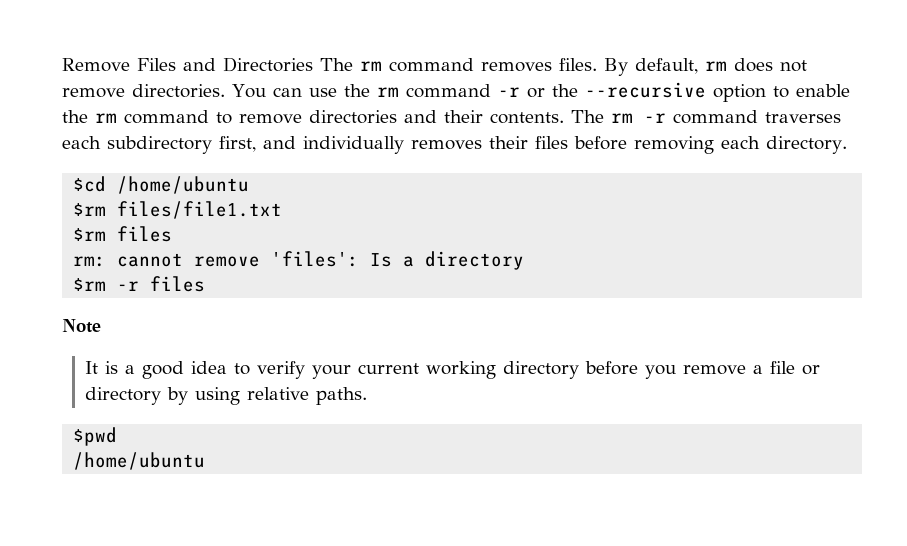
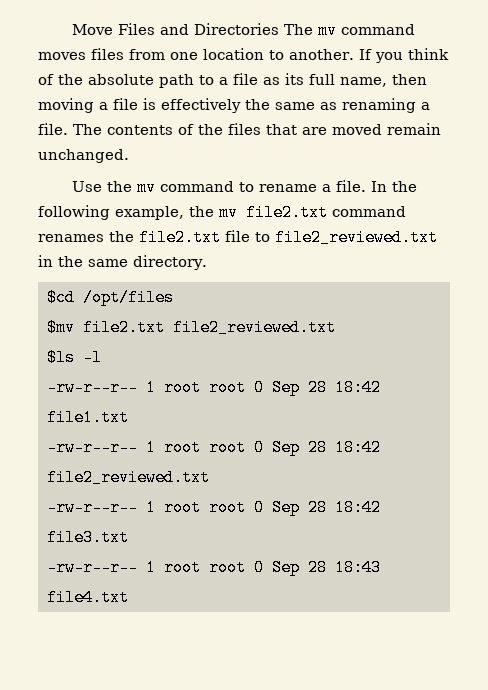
- Remove Files and Directories The rm command removes files. By default, rm does not remove directories. You can use the rm command -r or the --recursive option to enable the rm command to remove directories and their contents. The rm -r command traverses each subdirectory first, and individually removes their files before removing each directory.
- $cd /home/ubuntu
- $rm files/file1.txt
- $rm files
- rm: cannot remove 'files': Is a directory
- $rm -r files
- Note
- It is a good idea to verify your current working directory before you remove a file or directory by using relative paths.
- $pwd
- /home/ubuntu
+ Move Files and Directories The mv command moves files from one location to another. If you think of the absolute path to a file as its full name, then moving a file is effectively the same as renaming a file. The contents of the files that are moved remain unchanged.
+ Use the mv command to rename a file. In the following example, the mv file2.txt command renames the file2.txt file to file2_reviewed.txt in the same directory.
+ $cd /opt/files
+ $mv file2.txt file2_reviewed.txt
+ $ls -l
+ -rw-r--r-- 1 root root 0 Sep 28 18:42 file1.txt
+ -rw-r--r-- 1 root root 0 Sep 28 18:42 file2_reviewed.txt
+ -rw-r--r-- 1 root root 0 Sep 28 18:42 file3.txt
+ -rw-r--r-- 1 root root 0 Sep 28 18:43 file4.txt

